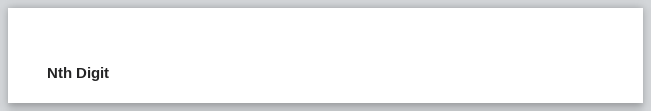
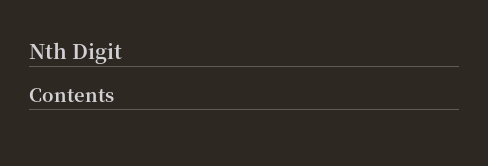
+ Contents

